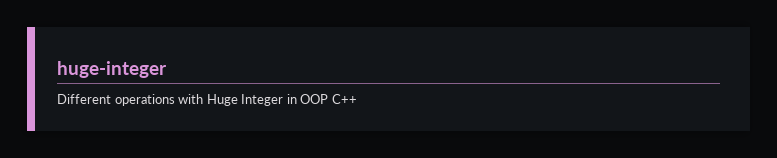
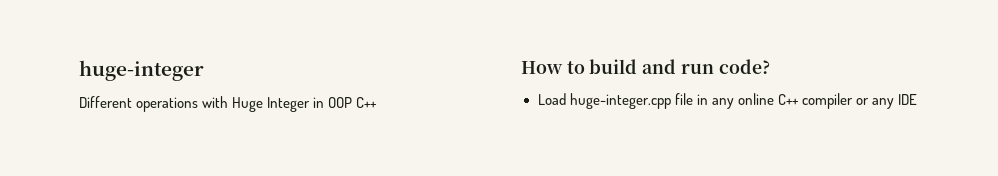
+ How to build and run code?
+ Load huge-integer.cpp file in any online C++ compiler or any IDE

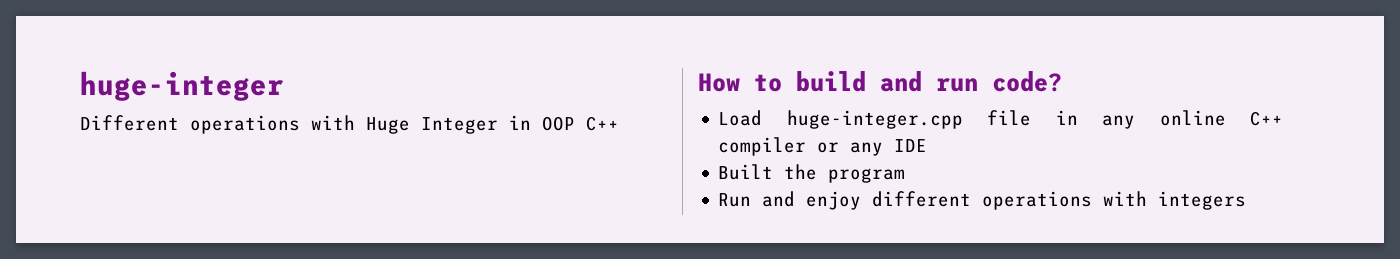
+ Built the program
+ Run and enjoy different operations with integers

